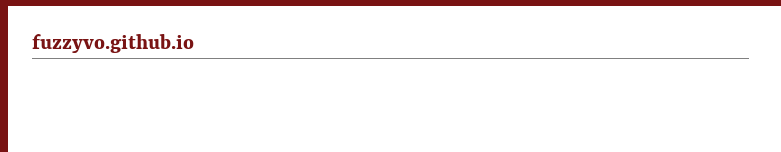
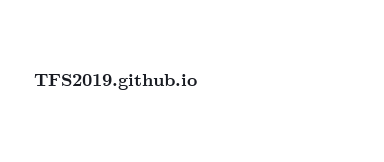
- fuzzyvo.github.io
+ TFS2019.github.io

